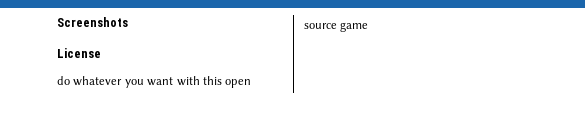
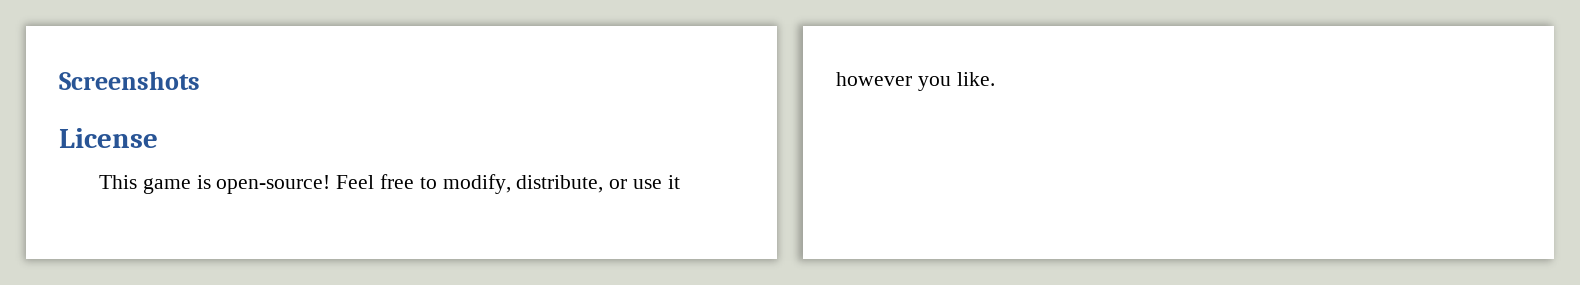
- do whatever you want with this open source game
+ This game is open-source! Feel free to modify, distribute, or use it however you like.

